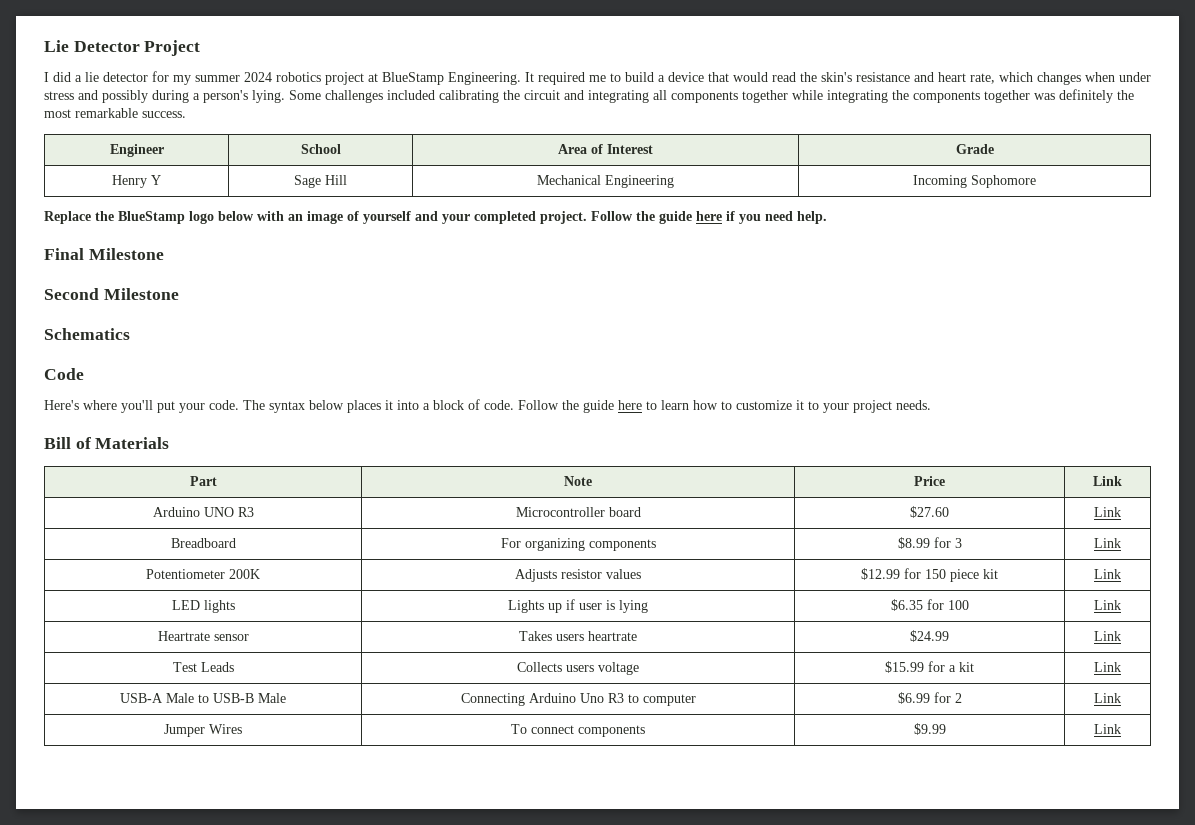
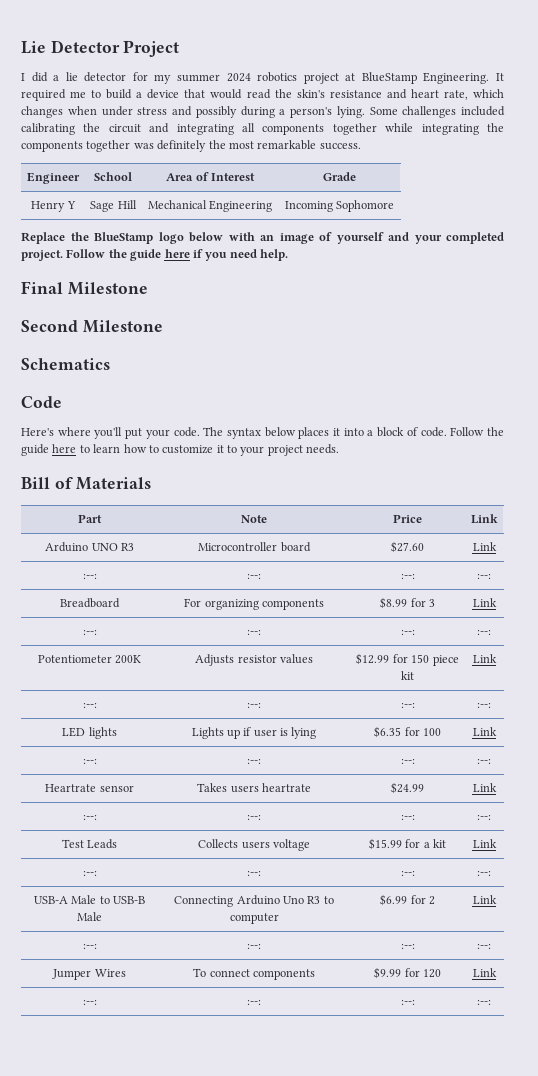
  Arduino UNO R3 | Microcontroller board | $27.60 | Link
+ :--: | :--: | :--: | :--:
  Breadboard | For organizing components | $8.99 for 3 | Link
+ :--: | :--: | :--: | :--:
  Potentiometer 200K | Adjusts resistor values | $12.99 for 150 piece kit | Link
+ :--: | :--: | :--: | :--:
  LED lights | Lights up if user is lying | $6.35 for 100 | Link
+ :--: | :--: | :--: | :--:
  Heartrate sensor | Takes users heartrate | $24.99 | Link
+ :--: | :--: | :--: | :--:
  Test Leads | Collects users voltage | $15.99 for a kit | Link
+ :--: | :--: | :--: | :--:
  USB-A Male to USB-B Male | Connecting Arduino Uno R3 to computer | $6.99 for 2 | Link
+ :--: | :--: | :--: | :--:
- Jumper Wires | To connect components | $9.99 | Link
+ Jumper Wires | To connect components | $9.99 for 120 | Link
+ :--: | :--: | :--: | :--:

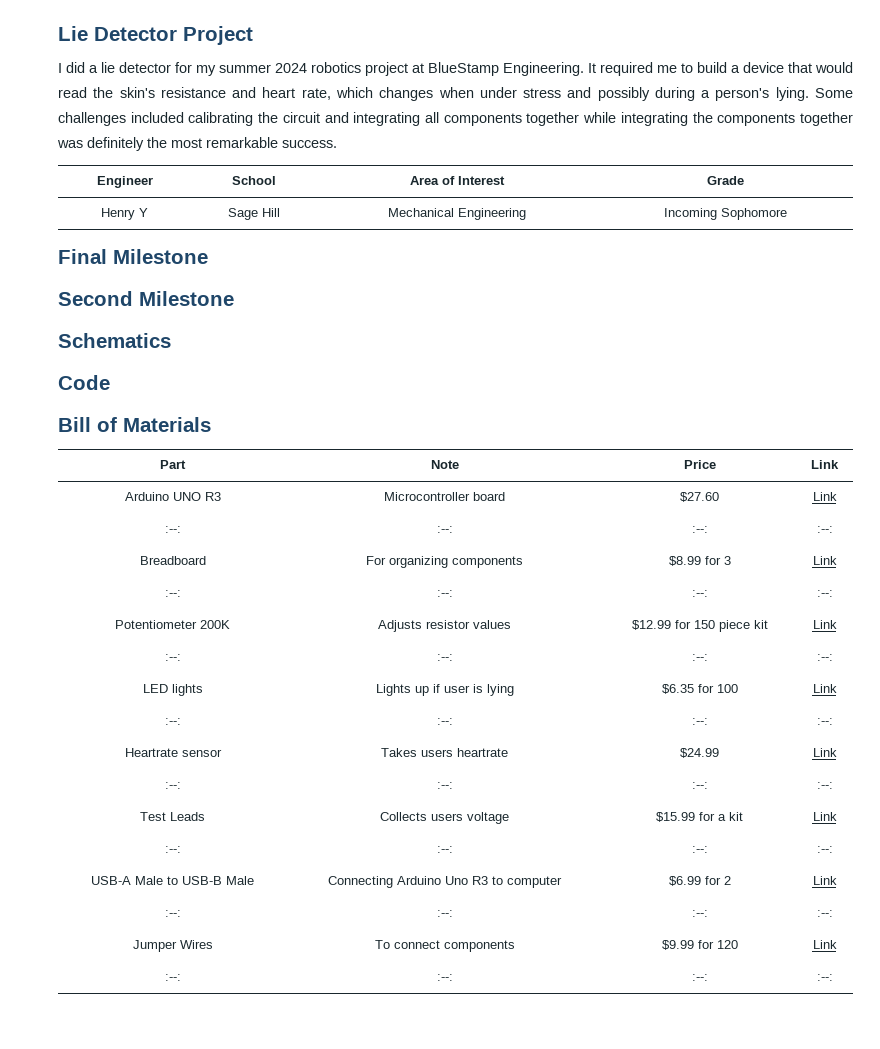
- Replace the BlueStamp logo below with an image of yourself and your completed project. Follow the guide here if you need help.
- Here's where you'll put your code. The syntax below places it into a block of code. Follow the guide here to learn how to customize it to your project needs.

